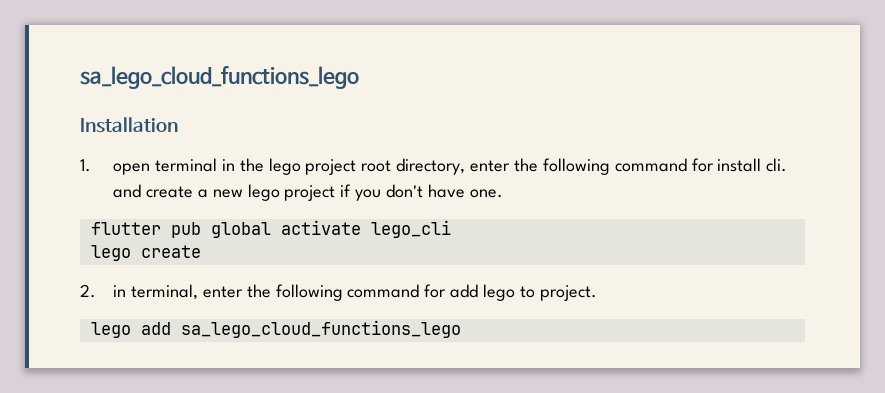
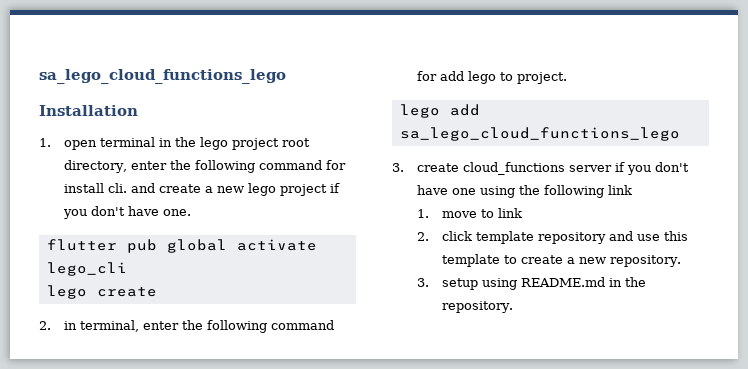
+ 3. create cloud_functions server if you don't have one using the following link
+ 1. move to link
+ 2. click template repository and use this template to create a new repository.
+ 3. setup using README.md in the repository.

